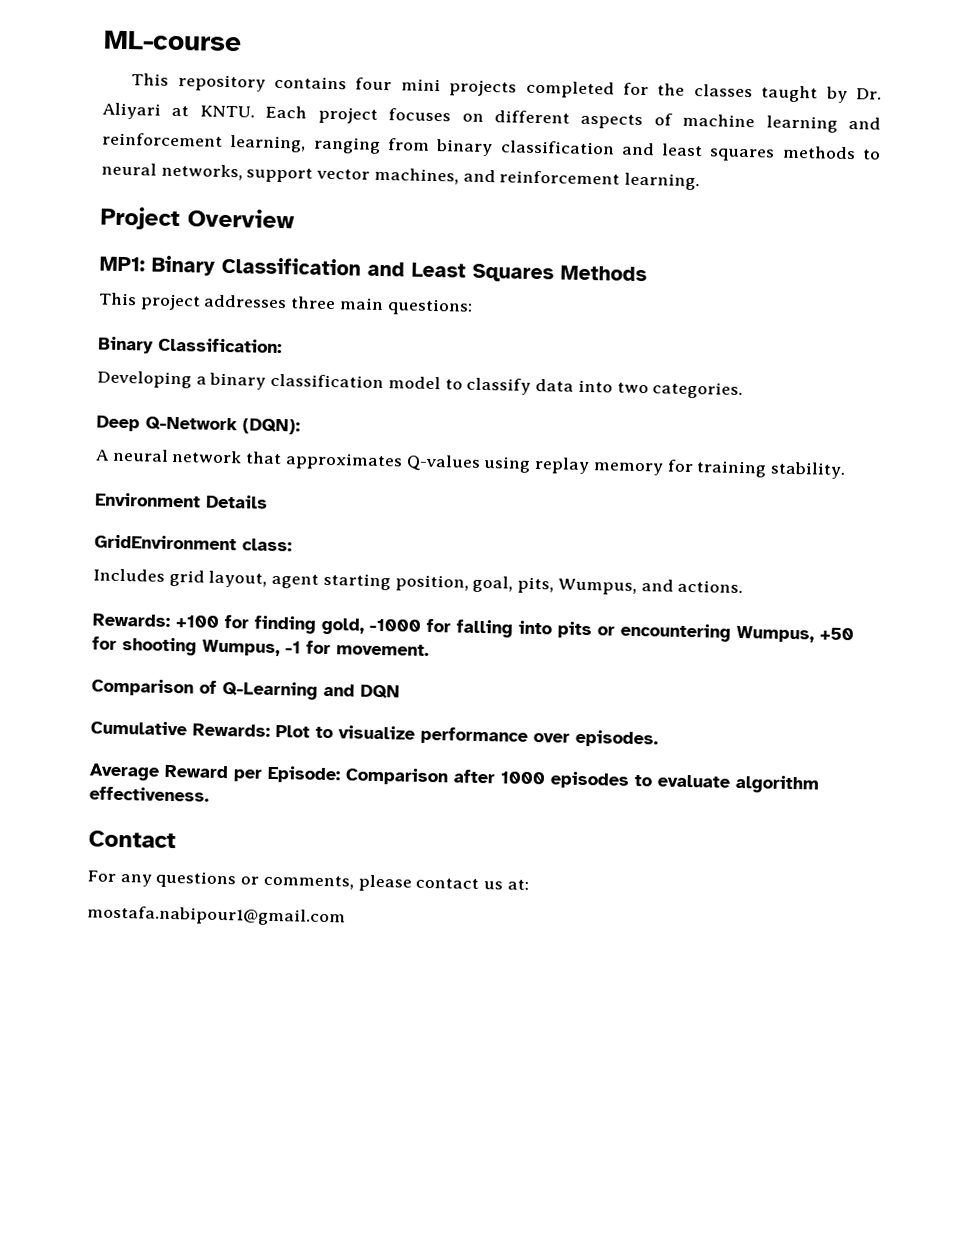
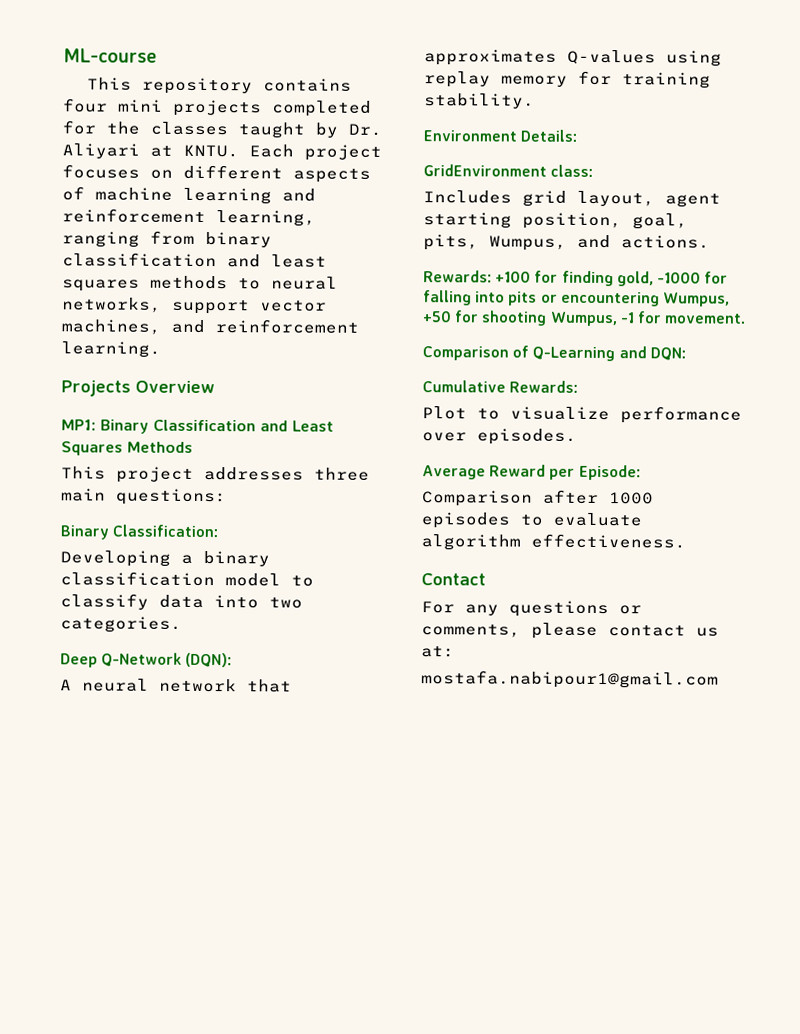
- Project Overview
+ Projects Overview
- Environment Details
+ Environment Details:
- Comparison of Q-Learning and DQN
+ Comparison of Q-Learning and DQN:
- Cumulative Rewards: Plot to visualize performance over episodes.
+ Cumulative Rewards:
+ Plot to visualize performance over episodes.
- Average Reward per Episode: Comparison after 1000 episodes to evaluate algorithm effectiveness.
+ Average Reward per Episode:
+ Comparison after 1000 episodes to evaluate algorithm effectiveness.

